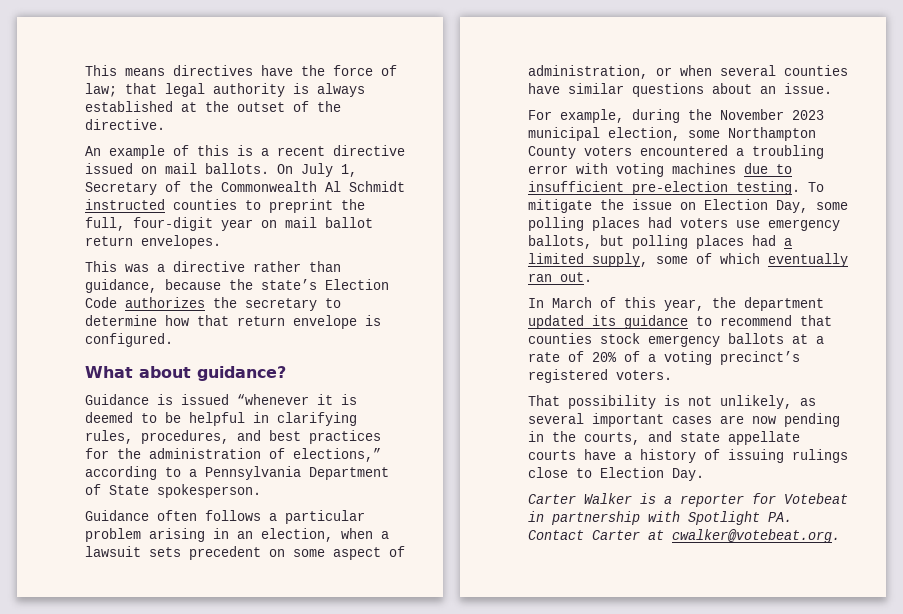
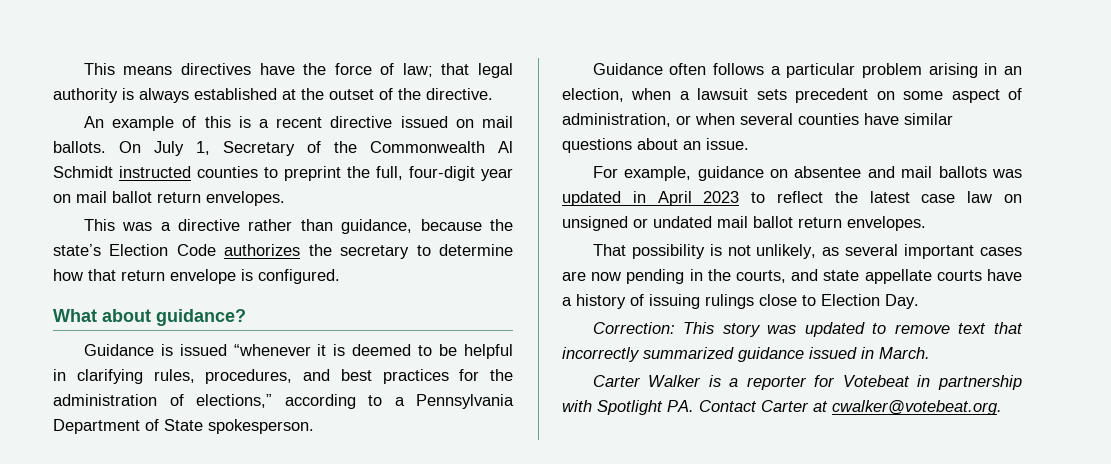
- For example, during the November 2023 municipal election, some Northampton County voters encountered a troubling error with voting machines due to insufficient pre-election testing. To mitigate the issue on Election Day, some polling places had voters use emergency ballots, but polling places had a limited supply, some of which eventually ran out.
- In March of this year, the department updated its guidance to recommend that counties stock emergency ballots at a rate of 20% of a voting precinct’s registered voters.
+ For example, guidance on absentee and mail ballots was updated in April 2023 to reflect the latest case law on unsigned or undated mail ballot return envelopes.
+ Correction: This story was updated to remove text that incorrectly summarized guidance issued in March.

